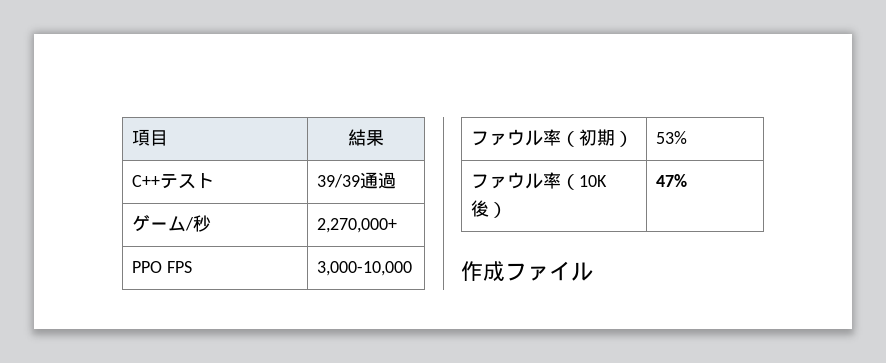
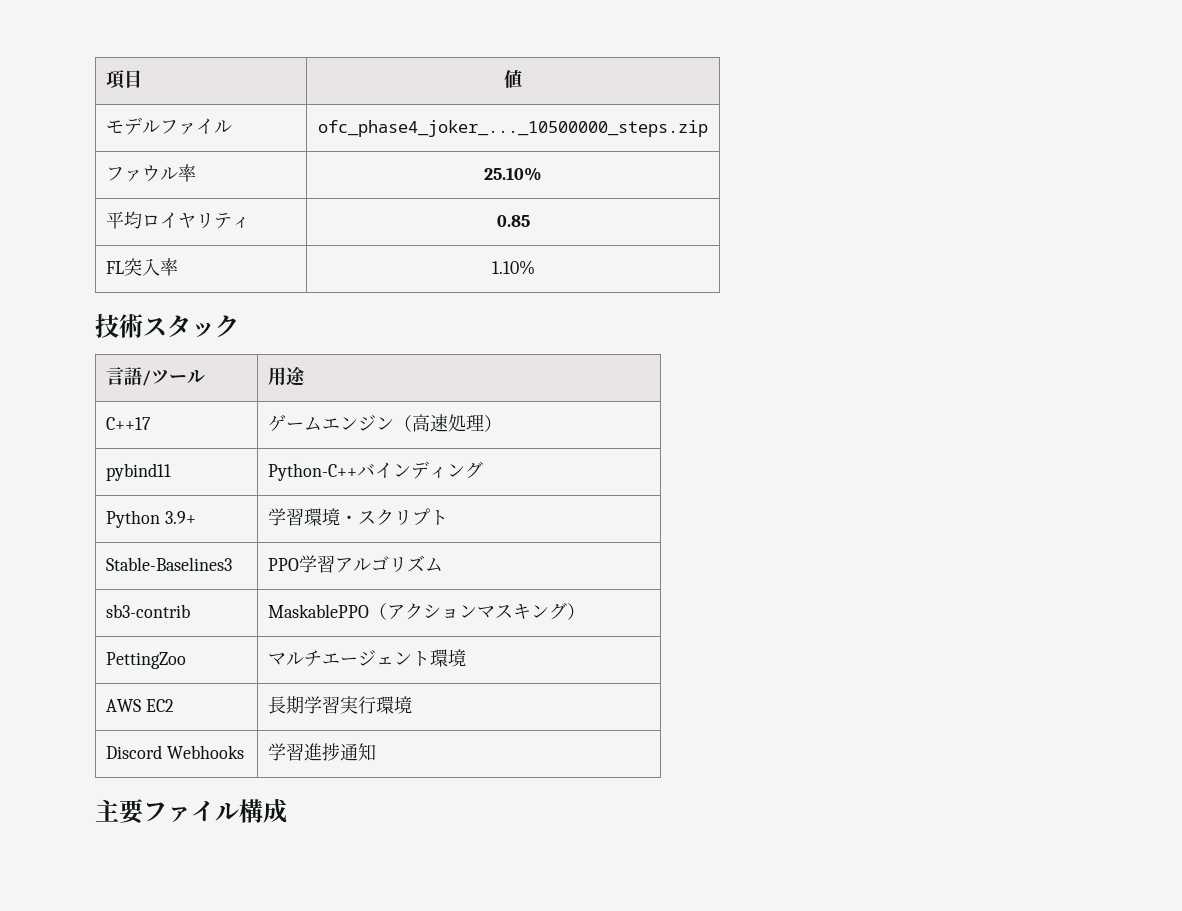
- 項目 | 結果
- C++テスト | 39/39通過
- ゲーム/秒 | 2,270,000+
- PPO FPS | 3,000-10,000
- ファウル率（初期） | 53%
- ファウル率（10K後） | 47%
- 作成ファイル
+ 項目 | 値
+ モデルファイル | ofc_phase4_joker_..._10500000_steps.zip
+ ファウル率 | 25.10%
+ 平均ロイヤリティ | 0.85
+ FL突入率 | 1.10%
+ 技術スタック
+ 言語/ツール | 用途
+ C++17 | ゲームエンジン（高速処理）
+ pybind11 | Python-C++バインディング
+ Python 3.9+ | 学習環境・スクリプト
+ Stable-Baselines3 | PPO学習アルゴリズム
+ sb3-contrib | MaskablePPO（アクションマスキング）
+ PettingZoo | マルチエージェント環境
+ AWS EC2 | 長期学習実行環境
+ Discord Webhooks | 学習進捗通知
+ 主要ファイル構成

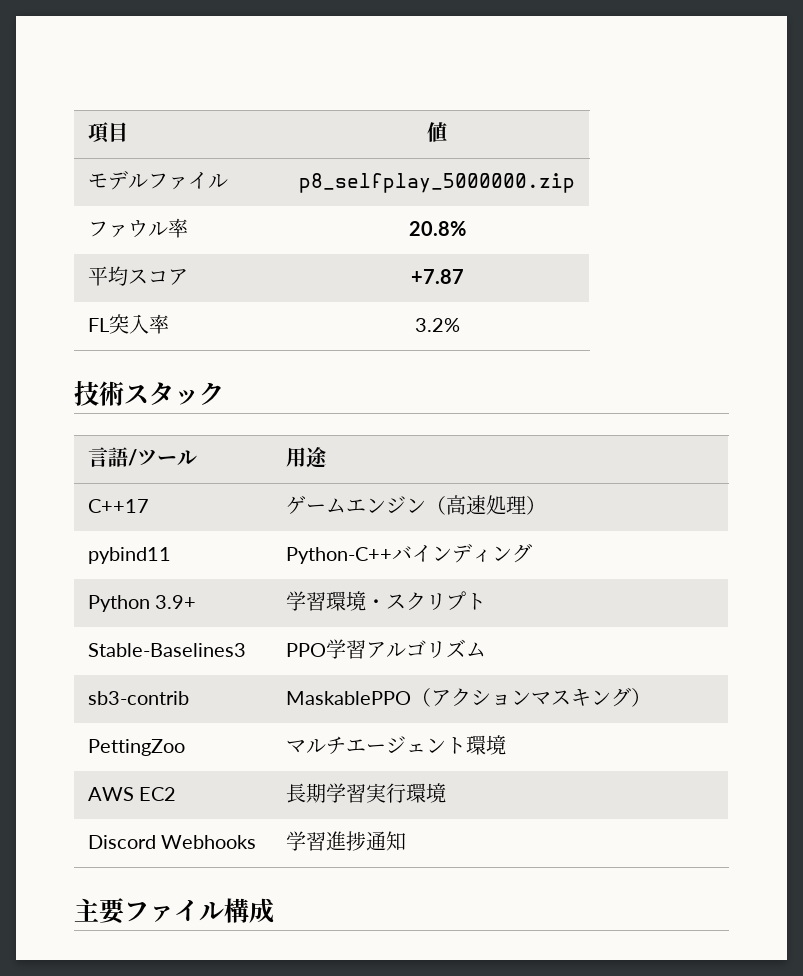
- モデルファイル | ofc_phase4_joker_..._10500000_steps.zip
+ モデルファイル | p8_selfplay_5000000.zip
- ファウル率 | 25.10%
+ ファウル率 | 20.8%
- 平均ロイヤリティ | 0.85
+ 平均スコア | +7.87
- FL突入率 | 1.10%
+ FL突入率 | 3.2%

